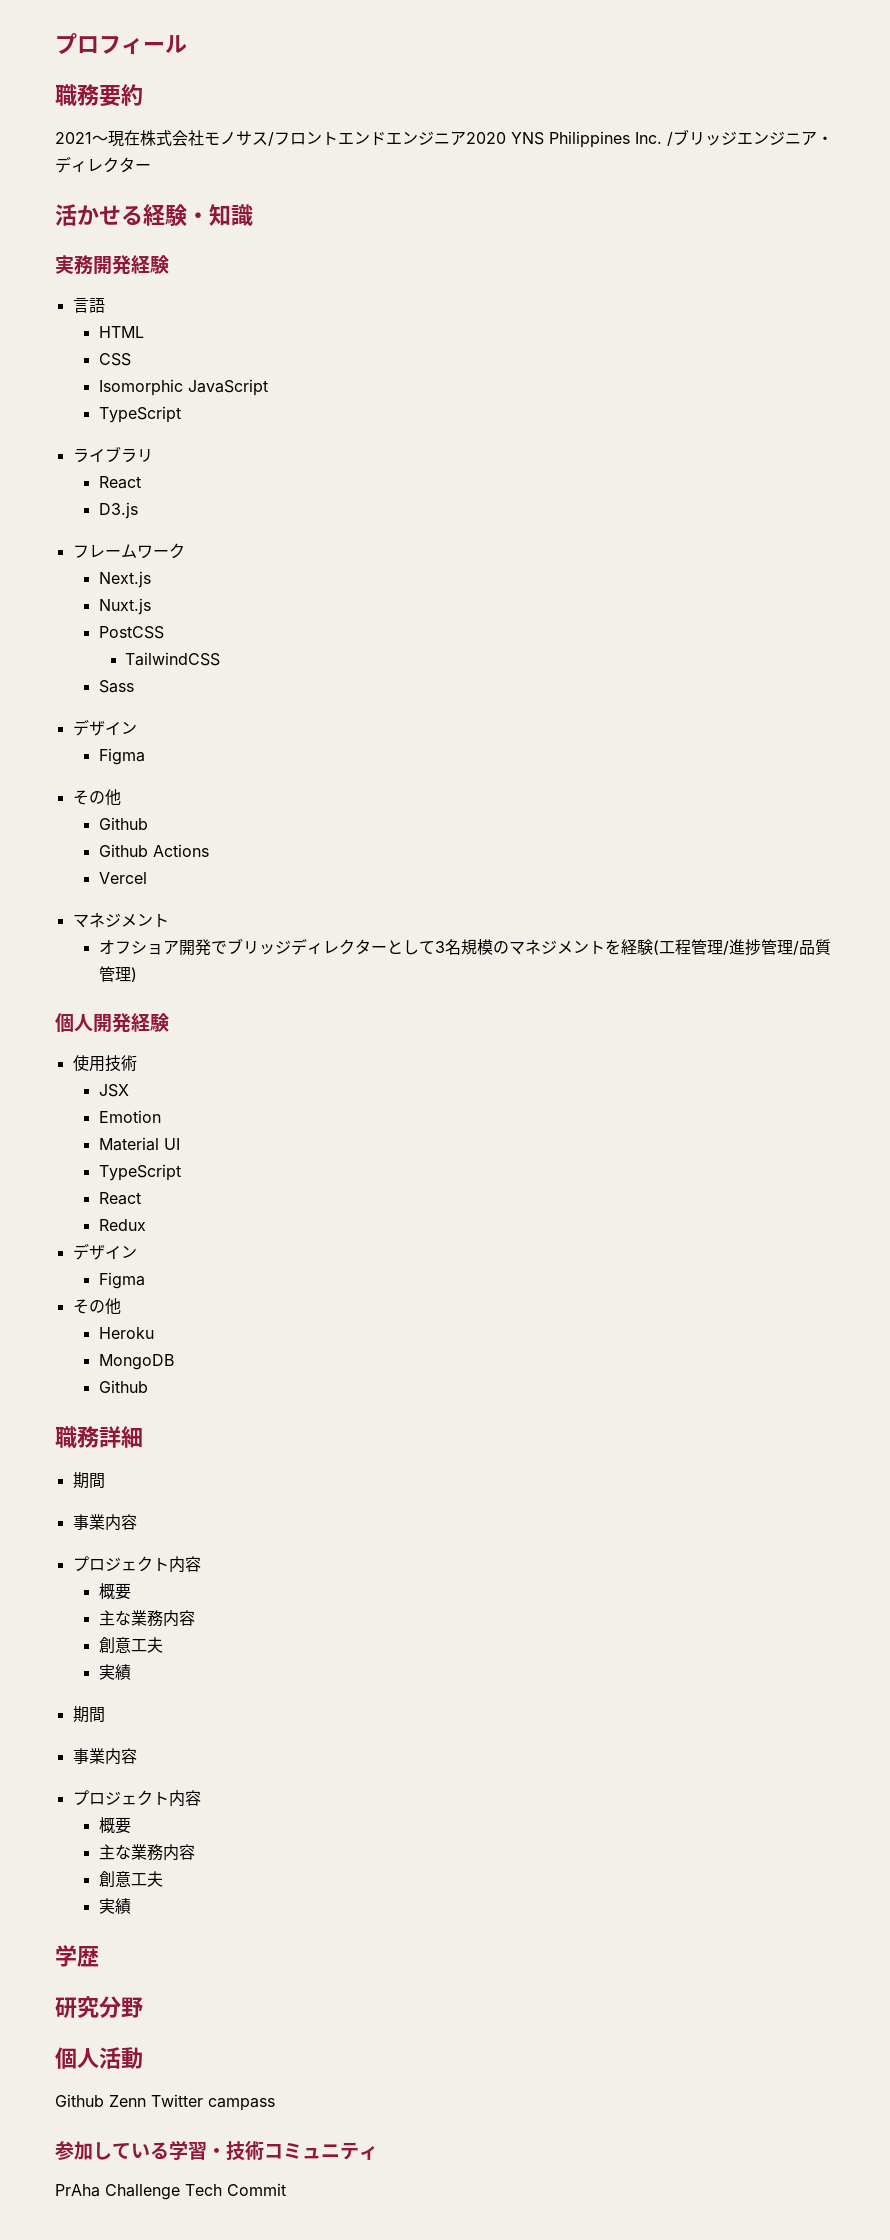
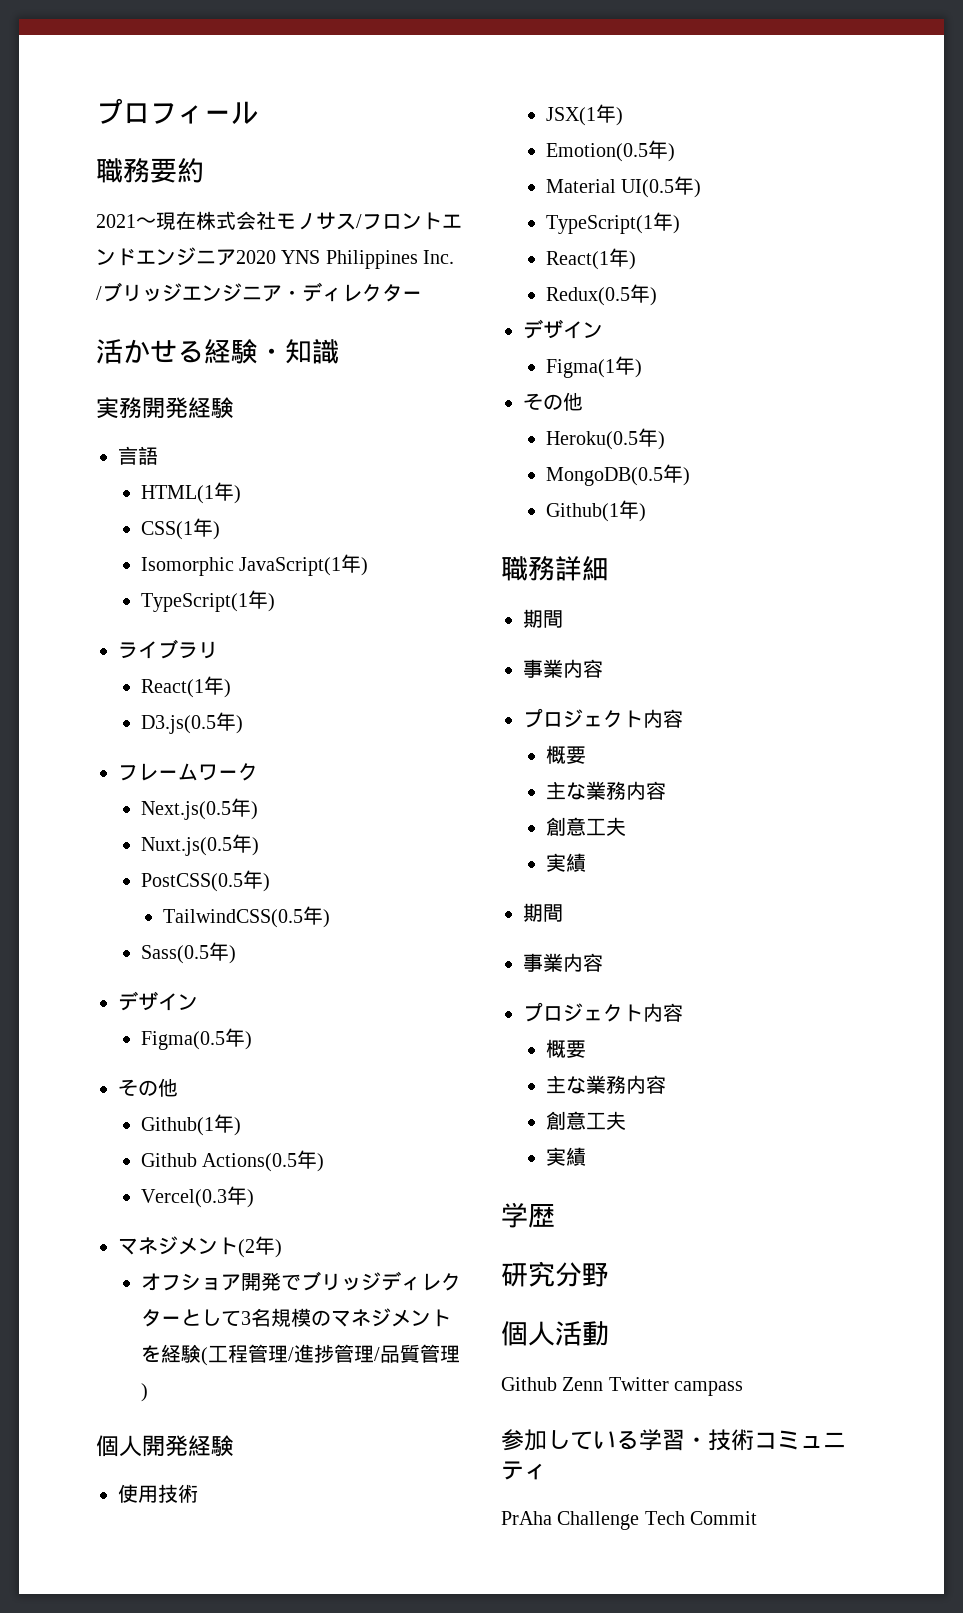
- HTML
- CSS
- Isomorphic JavaScript
- TypeScript
+ HTML(1年)
+ CSS(1年)
+ Isomorphic JavaScript(1年)
+ TypeScript(1年)
  ライブラリ
- React
- D3.js
+ React(1年)
+ D3.js(0.5年)
  フレームワーク
- Next.js
- Nuxt.js
- PostCSS
- TailwindCSS
- Sass
+ Next.js(0.5年)
+ Nuxt.js(0.5年)
+ PostCSS(0.5年)
+ TailwindCSS(0.5年)
+ Sass(0.5年)
  デザイン
- Figma
+ Figma(0.5年)
  その他
- Github
- Github Actions
- Vercel
- マネジメント
+ Github(1年)
+ Github Actions(0.5年)
+ Vercel(0.3年)
+ マネジメント(2年)
- JSX
- Emotion
- Material UI
- TypeScript
- React
- Redux
+ JSX(1年)
+ Emotion(0.5年)
+ Material UI(0.5年)
+ TypeScript(1年)
+ React(1年)
+ Redux(0.5年)
  デザイン
- Figma
+ Figma(1年)
  その他
- Heroku
- MongoDB
- Github
+ Heroku(0.5年)
+ MongoDB(0.5年)
+ Github(1年)

